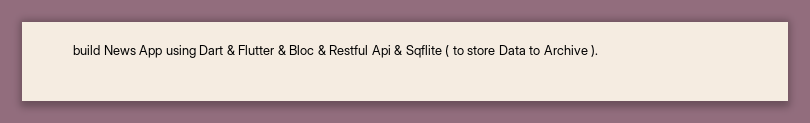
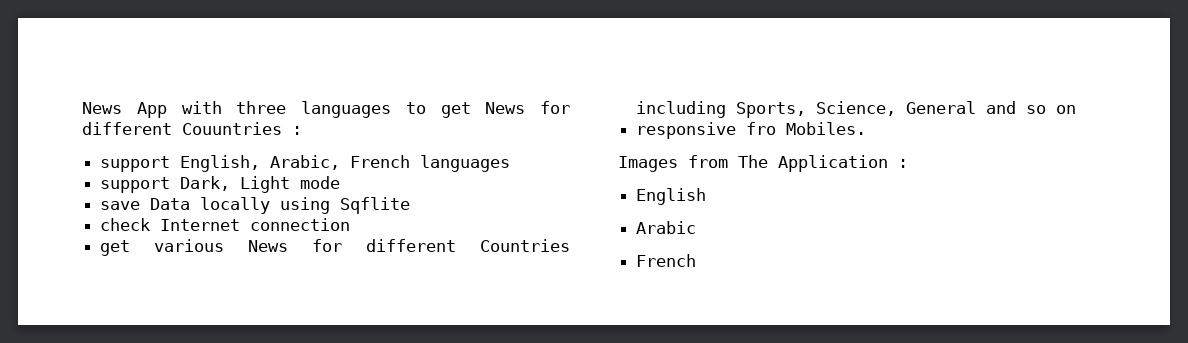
- build News App using Dart & Flutter & Bloc & Restful Api & Sqflite ( to store Data to Archive ).
+ News App with three languages to get News for different Couuntries :
+ support English, Arabic, French languages
+ support Dark, Light mode
+ save Data locally using Sqflite
+ check Internet connection
+ get various News for different Countries including Sports, Science, General and so on
+ responsive fro Mobiles.
+ Images from The Application :
+ English
+ Arabic
+ French

